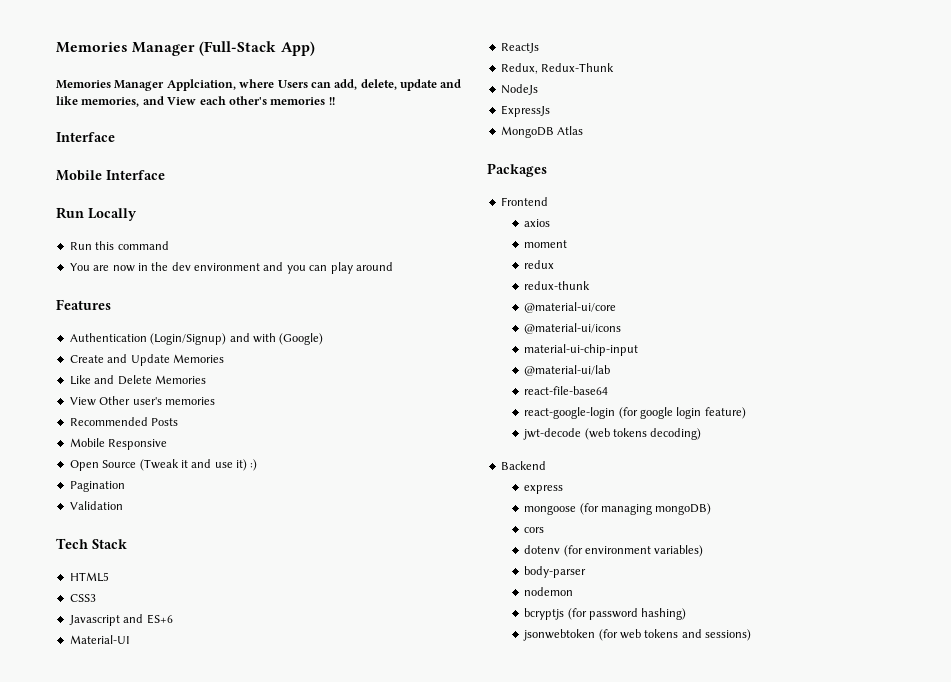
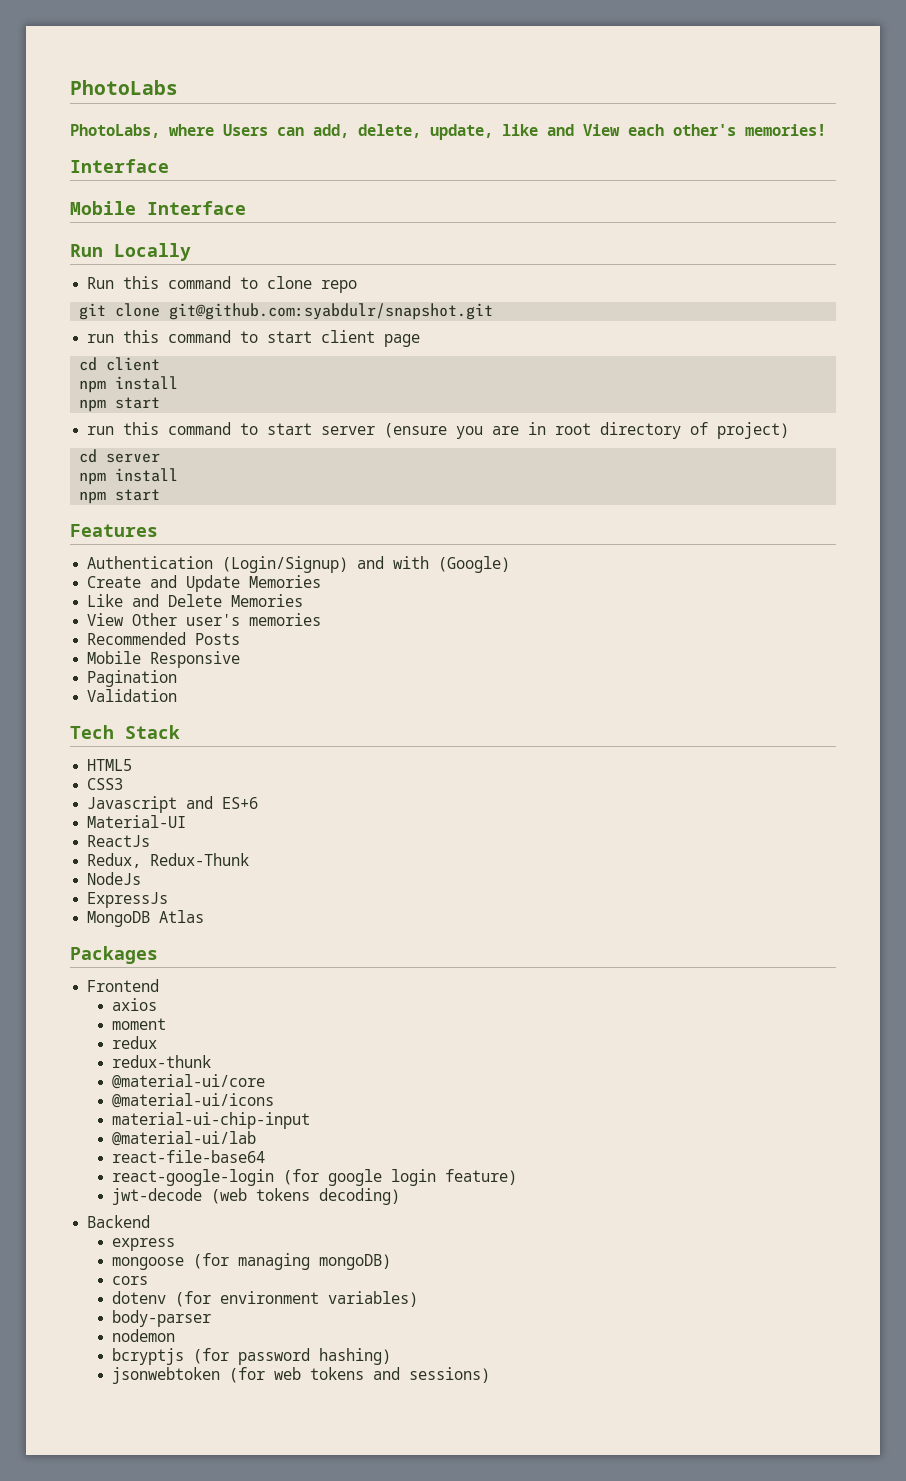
- Memories Manager (Full-Stack App)
- Memories Manager Applciation, where Users can add, delete, update and like memories, and View each other's memories !!
+ PhotoLabs
+ PhotoLabs, where Users can add, delete, update, like and View each other's memories!
- Run this command
- You are now in the dev environment and you can play around
+ Run this command to clone repo
+ git clone git@github.com:syabdulr/snapshot.git
+ run this command to start client page
+ cd client
+ npm install
+ npm start
+ run this command to start server (ensure you are in root directory of project)
+ cd server
+ npm install
+ npm start
- Open Source (Tweak it and use it) :)

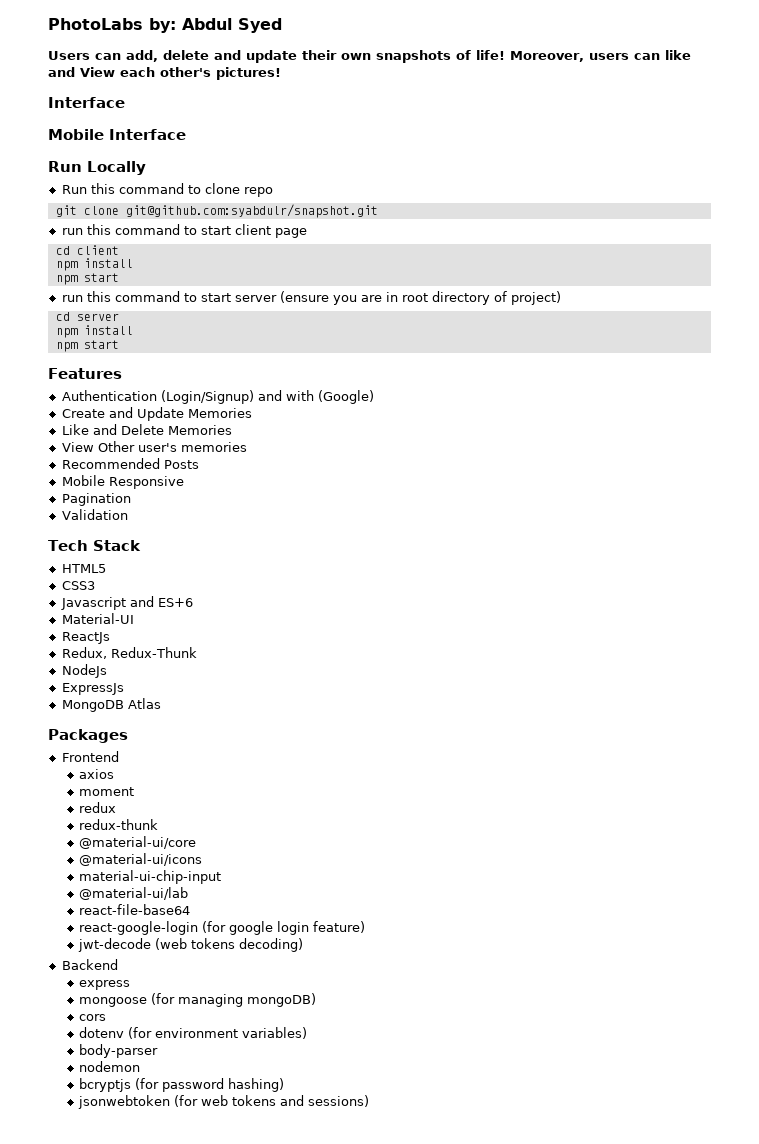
- PhotoLabs
- PhotoLabs, where Users can add, delete, update, like and View each other's memories!
+ PhotoLabs by: Abdul Syed
+ Users can add, delete and update their own snapshots of life! Moreover, users can like and View each other's pictures!

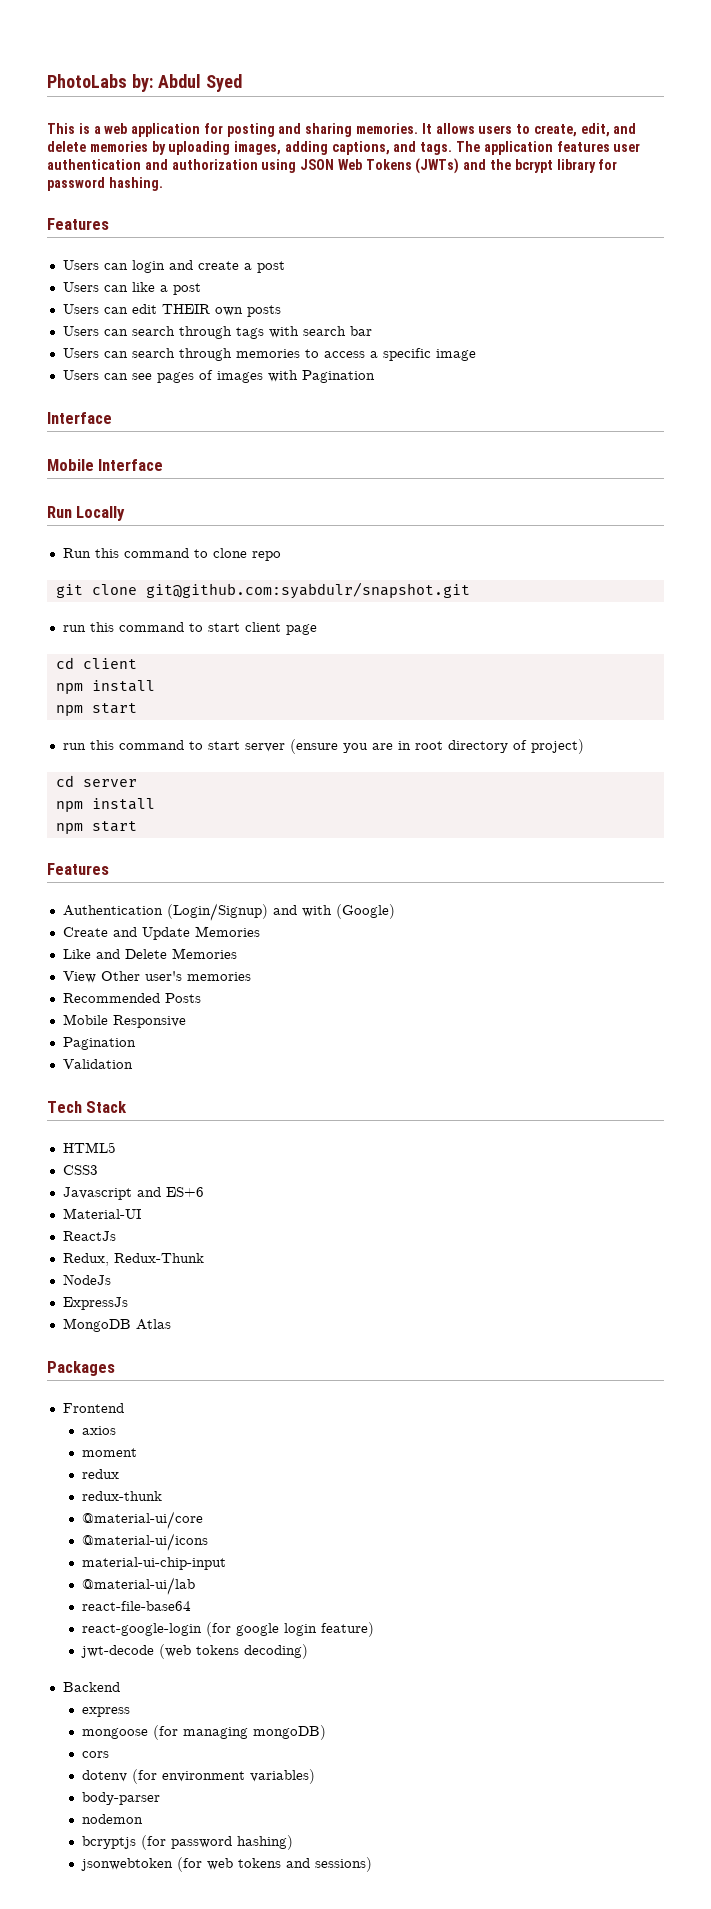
- Users can add, delete and update their own snapshots of life! Moreover, users can like and View each other's pictures!
+ This is a web application for posting and sharing memories. It allows users to create, edit, and delete memories by uploading images, adding captions, and tags. The application features user authentication and authorization using JSON Web Tokens (JWTs) and the bcrypt library for password hashing.
+ Features
+ Users can login and create a post
+ Users can like a post
+ Users can edit THEIR own posts
+ Users can search through tags with search bar
+ Users can search through memories to access a specific image
+ Users can see pages of images with Pagination

